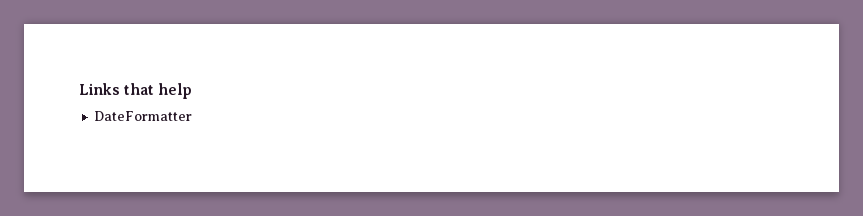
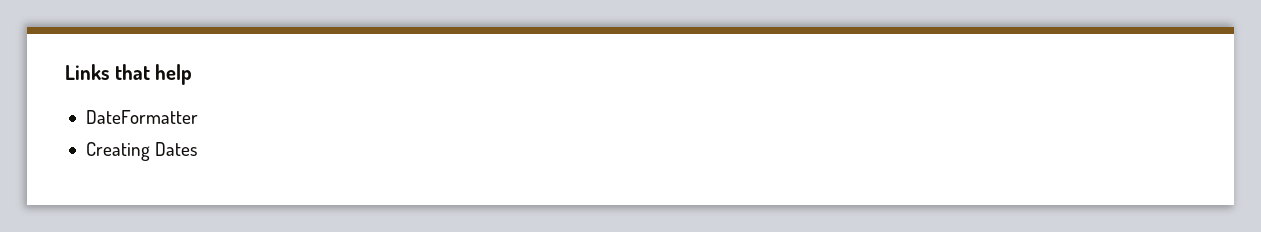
+ Creating Dates

